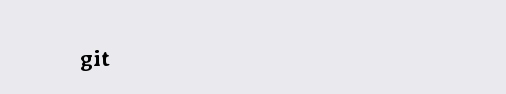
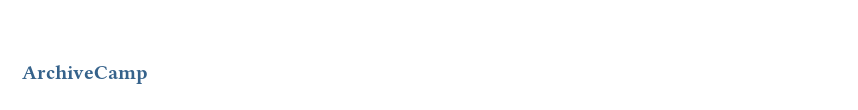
- git
+ ArchiveCamp

